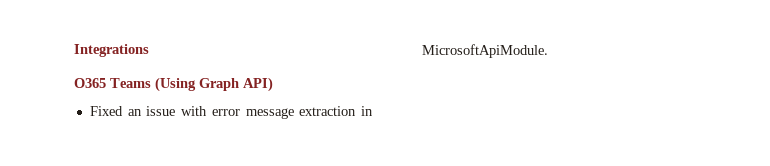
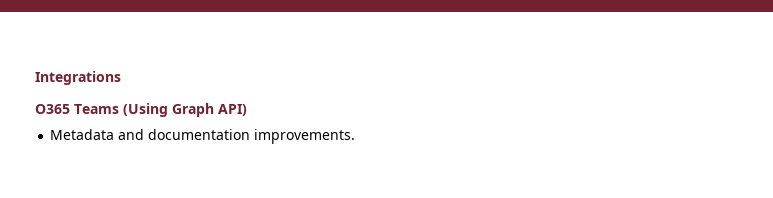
- Fixed an issue with error message extraction in MicrosoftApiModule.
+ Metadata and documentation improvements.

